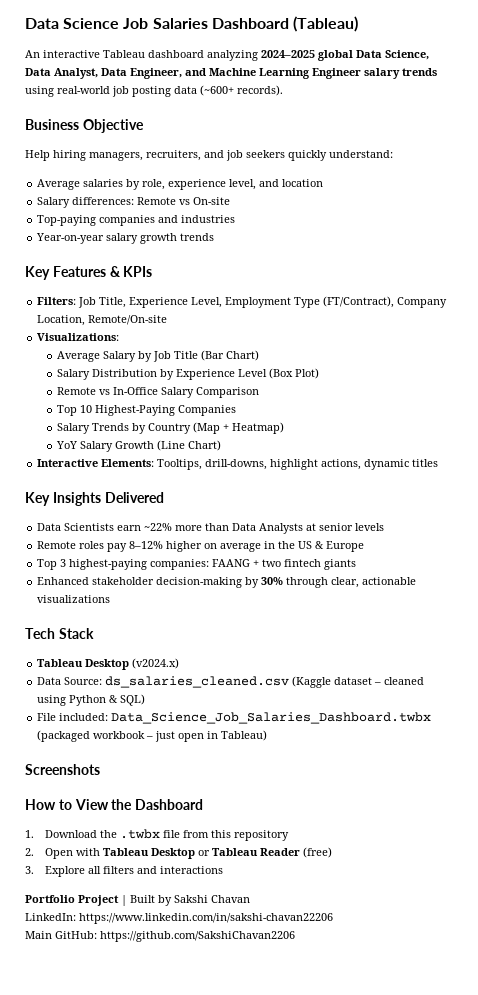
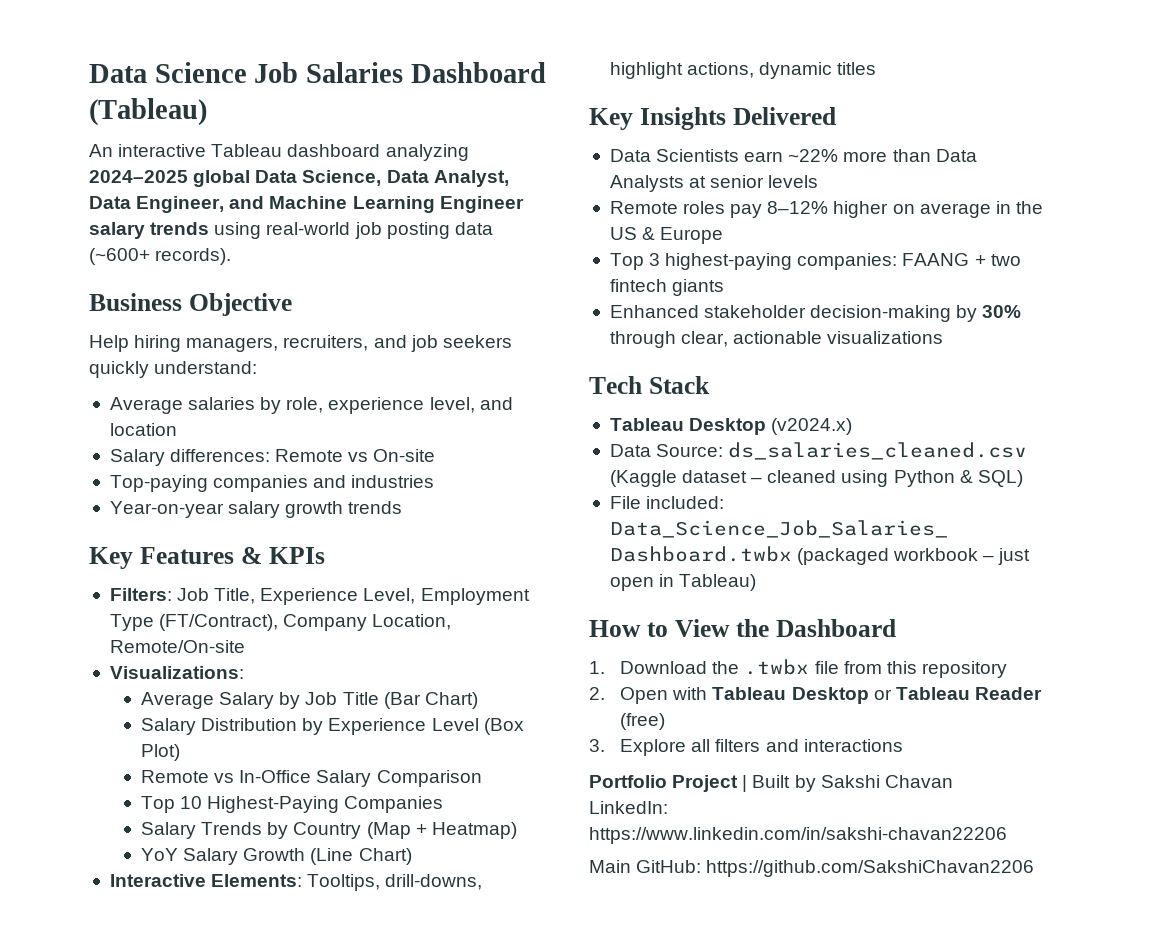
- Screenshots

